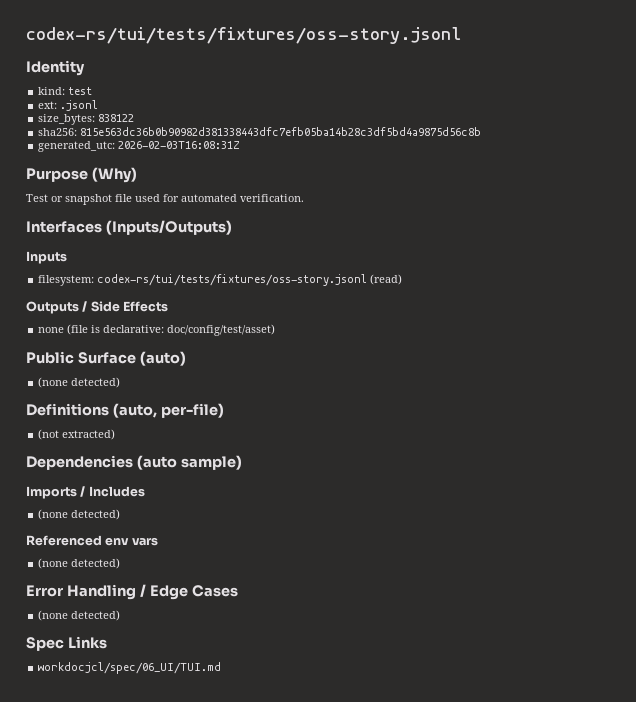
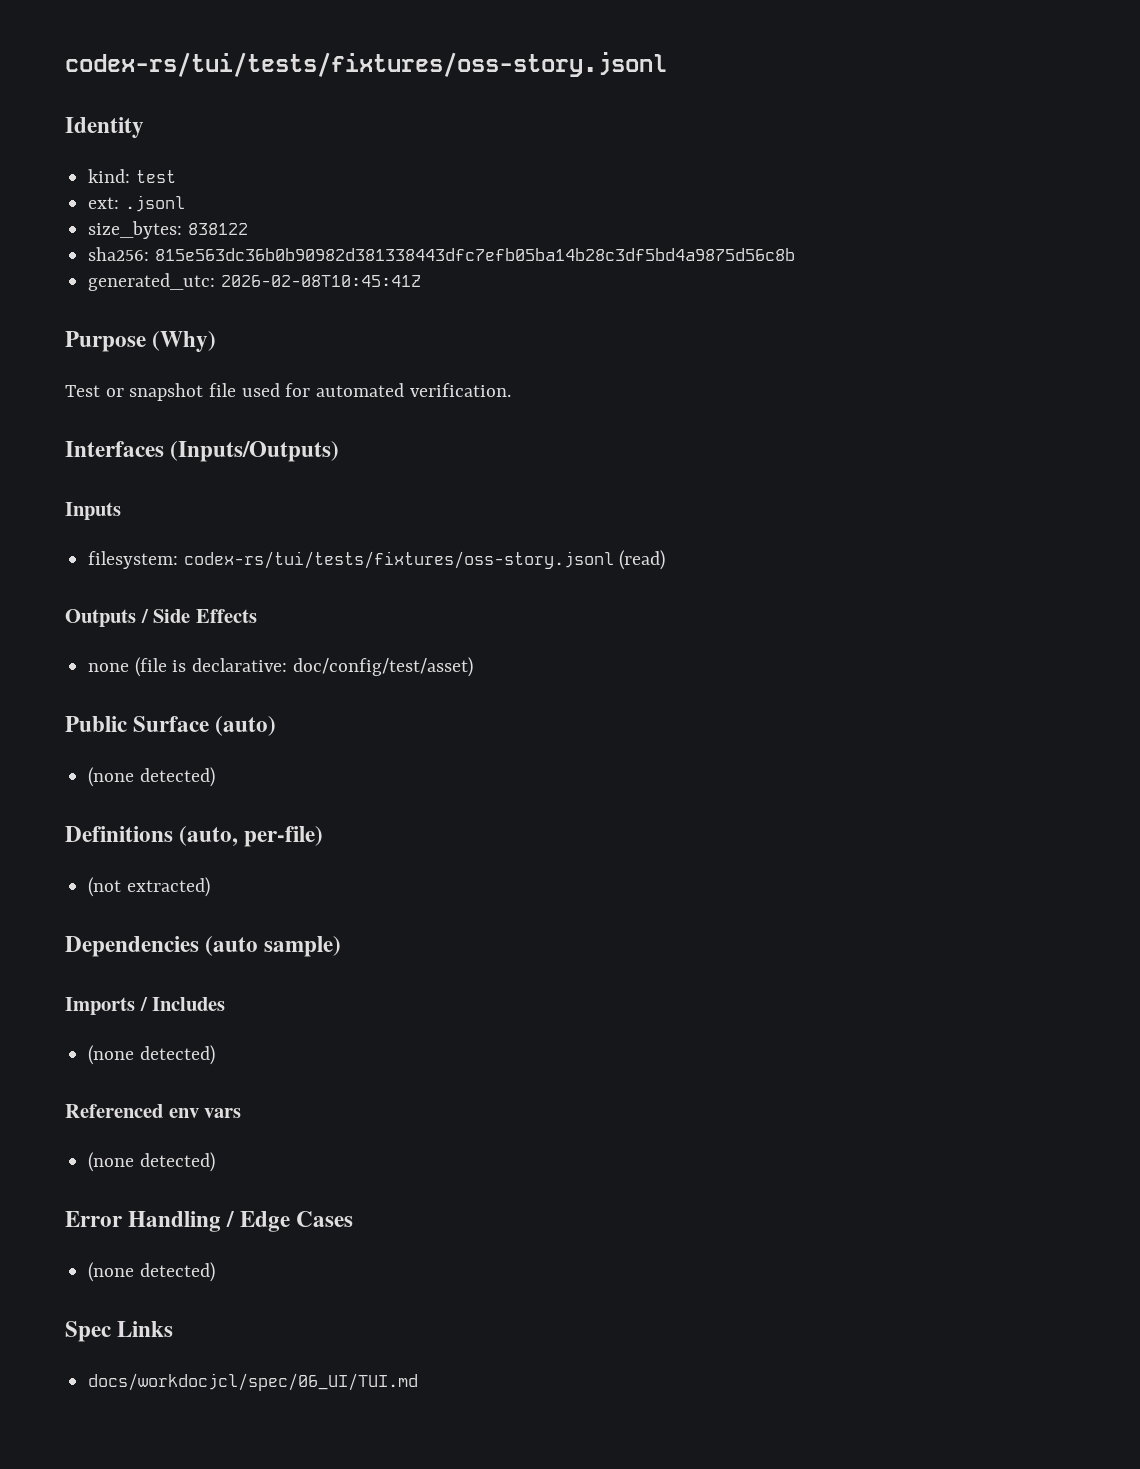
- generated_utc: 2026-02-03T16:08:31Z
+ generated_utc: 2026-02-08T10:45:41Z
- workdocjcl/spec/06_UI/TUI.md
+ docs/workdocjcl/spec/06_UI/TUI.md

